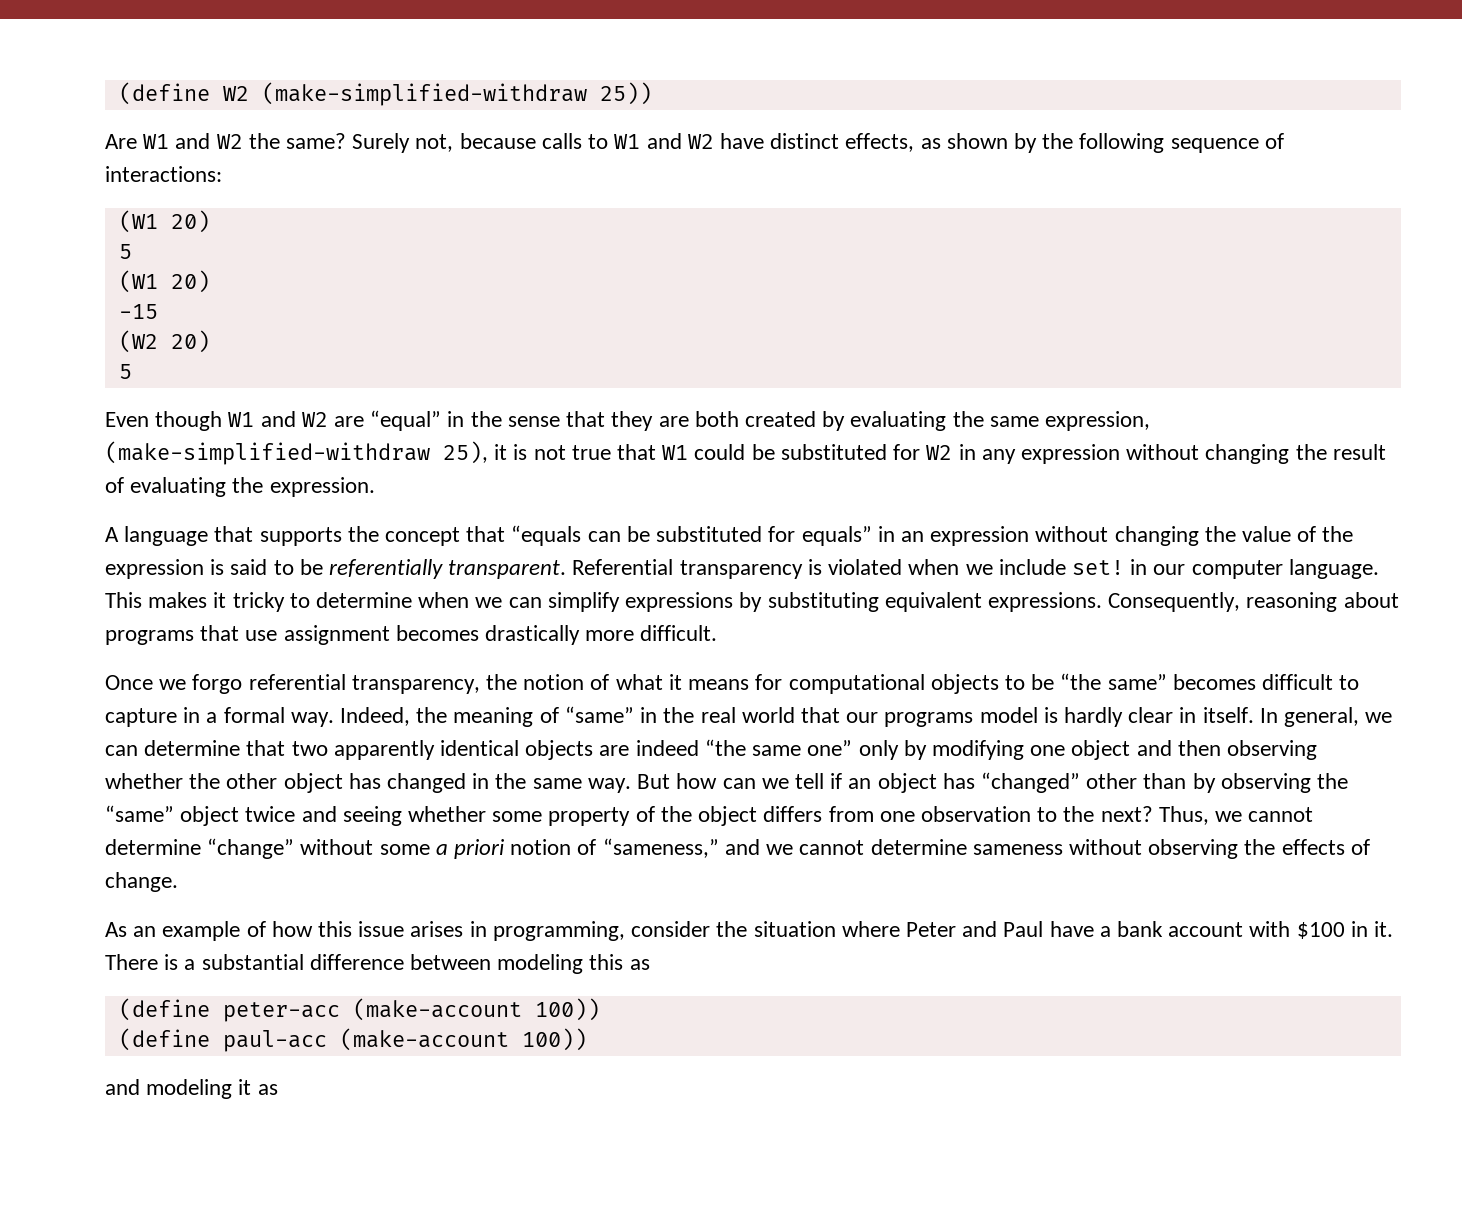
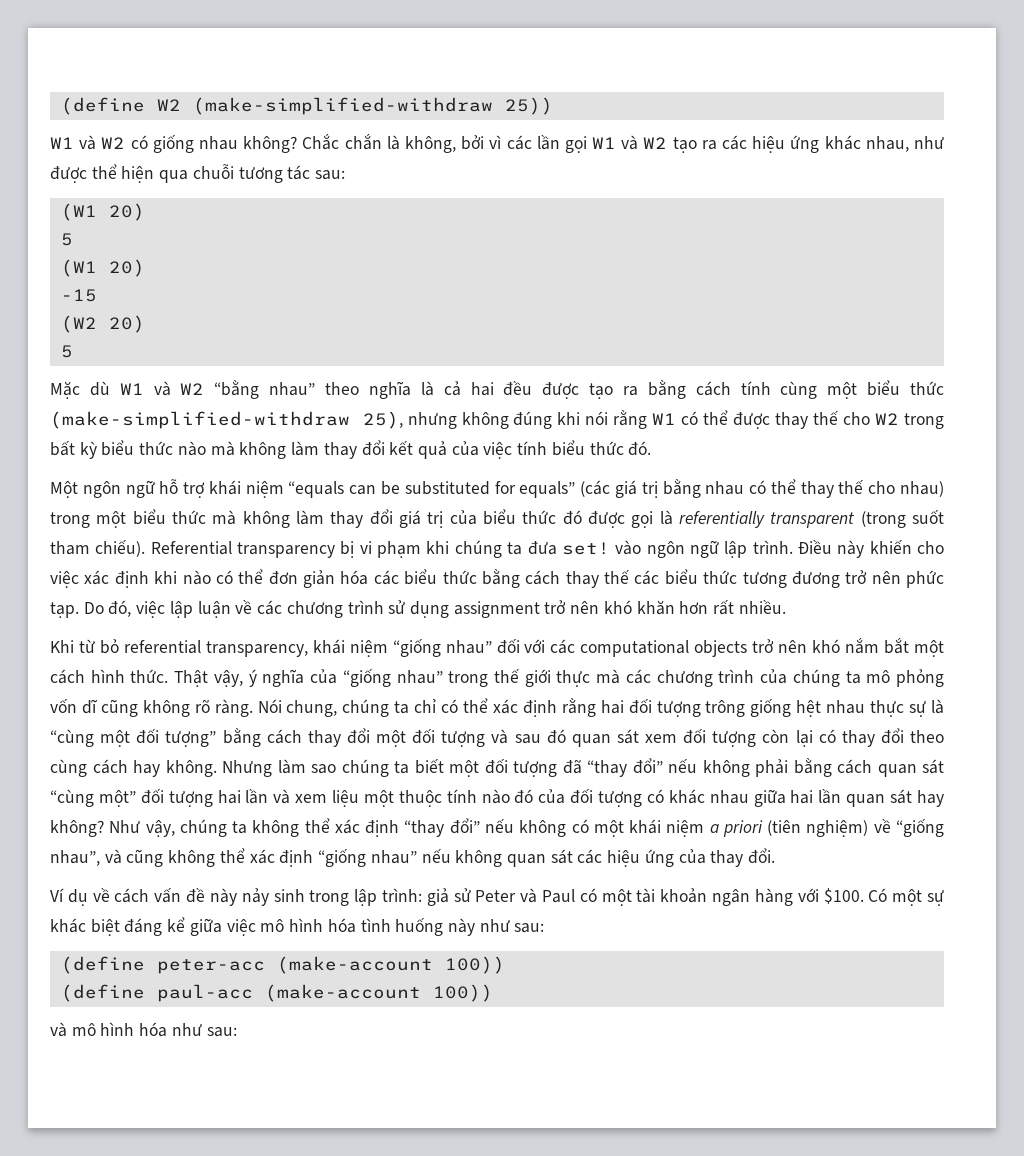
- Are W1 and W2 the same? Surely not, because calls to W1 and W2 have distinct effects, as shown by the following sequence of interactions:
+ W1 và W2 có giống nhau không? Chắc chắn là không, bởi vì các lần gọi W1 và W2 tạo ra các hiệu ứng khác nhau, như được thể hiện qua chuỗi tương tác sau:
- Even though W1 and W2 are “equal” in the sense that they are both created by evaluating the same expression, (make-simplified-withdraw 25), it is not true that W1 could be substituted for W2 in any expression without changing the result of evaluating the expression.
- A language that supports the concept that “equals can be substituted for equals” in an expression without changing the value of the expression is said to be referentially transparent. Referential transparency is violated when we include set! in our computer language. This makes it tricky to determine when we can simplify expressions by substituting equivalent expressions. Consequently, reasoning about programs that use assignment becomes drastically more difficult.
- Once we forgo referential transparency, the notion of what it means for computational objects to be “the same” becomes difficult to capture in a formal way. Indeed, the meaning of “same” in the real world that our programs model is hardly clear in itself. In general, we can determine that two apparently identical objects are indeed “the same one” only by modifying one object and then observing whether the other object has changed in the same way. But how can we tell if an object has “changed” other than by observing the “same” object twice and seeing whether some property of the object differs from one observation to the next? Thus, we cannot determine “change” without some a priori notion of “sameness,” and we cannot determine sameness without observing the effects of change.
- As an example of how this issue arises in programming, consider the situation where Peter and Paul have a bank account with $100 in it. There is a substantial difference between modeling this as
+ Mặc dù W1 và W2 “bằng nhau” theo nghĩa là cả hai đều được tạo ra bằng cách tính cùng một biểu thức (make-simplified-withdraw 25), nhưng không đúng khi nói rằng W1 có thể được thay thế cho W2 trong bất kỳ biểu thức nào mà không làm thay đổi kết quả của việc tính biểu thức đó.
+ Một ngôn ngữ hỗ trợ khái niệm “equals can be substituted for equals” (các giá trị bằng nhau có thể thay thế cho nhau) trong một biểu thức mà không làm thay đổi giá trị của biểu thức đó được gọi là referentially transparent (trong suốt tham chiếu). Referential transparency bị vi phạm khi chúng ta đưa set! vào ngôn ngữ lập trình. Điều này khiến cho việc xác định khi nào có thể đơn giản hóa các biểu thức bằng cách thay thế các biểu thức tương đương trở nên phức tạp. Do đó, việc lập luận về các chương trình sử dụng assignment trở nên khó khăn hơn rất nhiều.
+ Khi từ bỏ referential transparency, khái niệm “giống nhau” đối với các computational objects trở nên khó nắm bắt một cách hình thức. Thật vậy, ý nghĩa của “giống nhau” trong thế giới thực mà các chương trình của chúng ta mô phỏng vốn dĩ cũng không rõ ràng. Nói chung, chúng ta chỉ có thể xác định rằng hai đối tượng trông giống hệt nhau thực sự là “cùng một đối tượng” bằng cách thay đổi một đối tượng và sau đó quan sát xem đối tượng còn lại có thay đổi theo cùng cách hay không. Nhưng làm sao chúng ta biết một đối tượng đã “thay đổi” nếu không phải bằng cách quan sát “cùng một” đối tượng hai lần và xem liệu một thuộc tính nào đó của đối tượng có khác nhau giữa hai lần quan sát hay không? Như vậy, chúng ta không thể xác định “thay đổi” nếu không có một khái niệm a priori (tiên nghiệm) về “giống nhau”, và cũng không thể xác định “giống nhau” nếu không quan sát các hiệu ứng của thay đổi.
+ Ví dụ về cách vấn đề này nảy sinh trong lập trình: giả sử Peter và Paul có một tài khoản ngân hàng với $100. Có một sự khác biệt đáng kể giữa việc mô hình hóa tình huống này như sau:
- and modeling it as
+ và mô hình hóa như sau:

